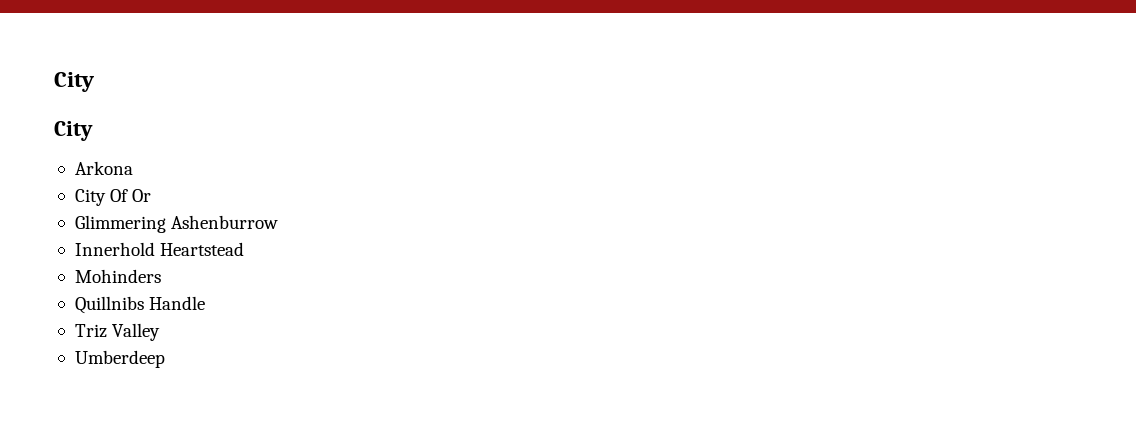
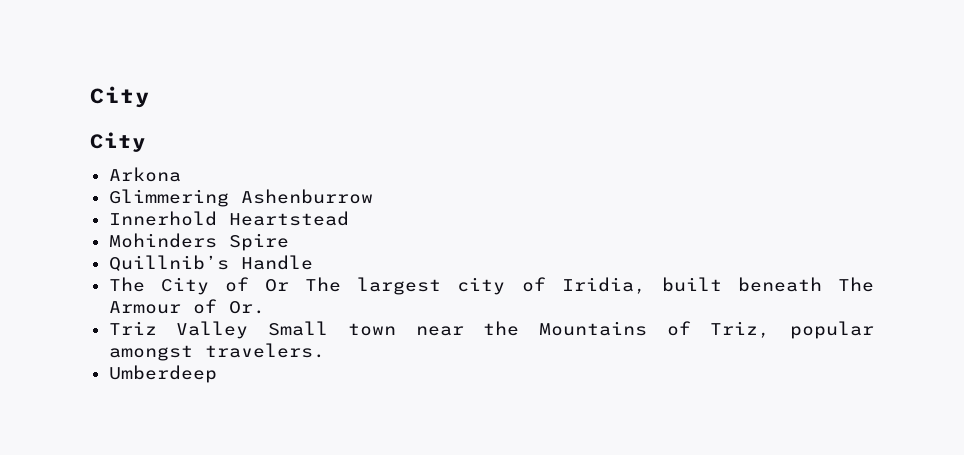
- City Of Or
- Mohinders
- Quillnibs Handle
+ Mohinders Spire
+ Quillnib’s Handle
- Triz Valley
+ The City of Or The largest city of Iridia, built beneath The Armour of Or.
+ Triz Valley Small town near the Mountains of Triz, popular amongst travelers.

